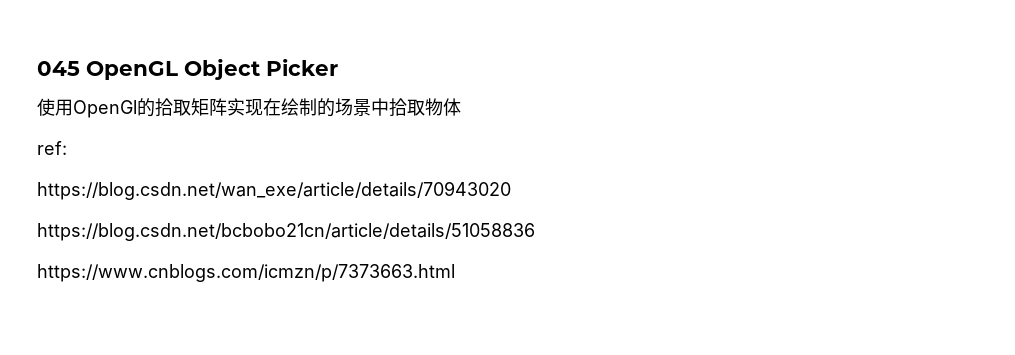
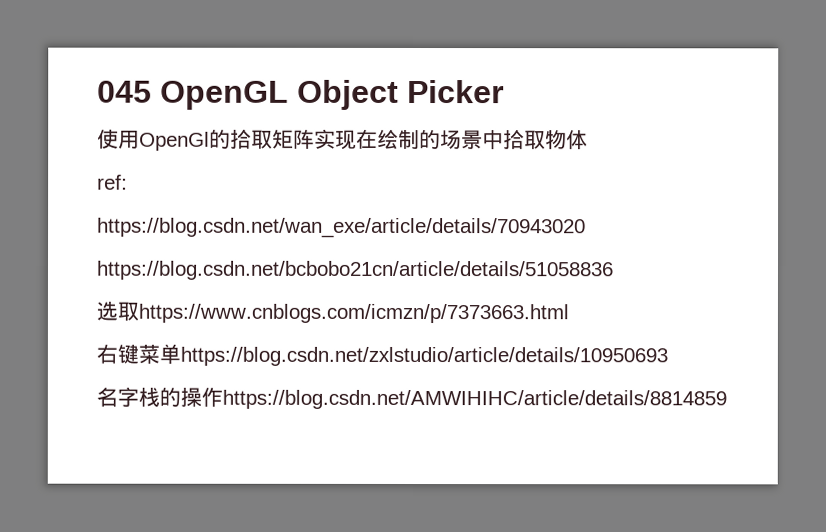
- https://www.cnblogs.com/icmzn/p/7373663.html
+ 选取https://www.cnblogs.com/icmzn/p/7373663.html
+ 右键菜单https://blog.csdn.net/zxlstudio/article/details/10950693
+ 名字栈的操作https://blog.csdn.net/AMWIHIHC/article/details/8814859

